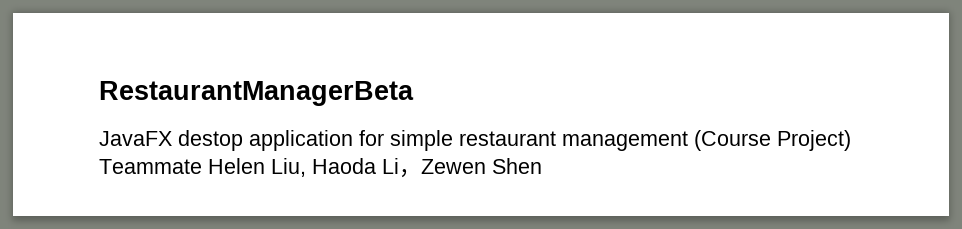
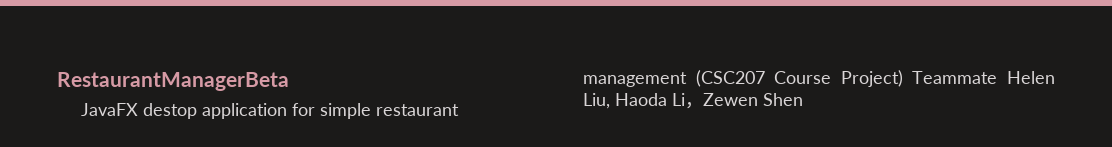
- JavaFX destop application for simple restaurant management (Course Project) Teammate Helen Liu, Haoda Li，Zewen Shen
+ JavaFX destop application for simple restaurant management (CSC207 Course Project) Teammate Helen Liu, Haoda Li，Zewen Shen

